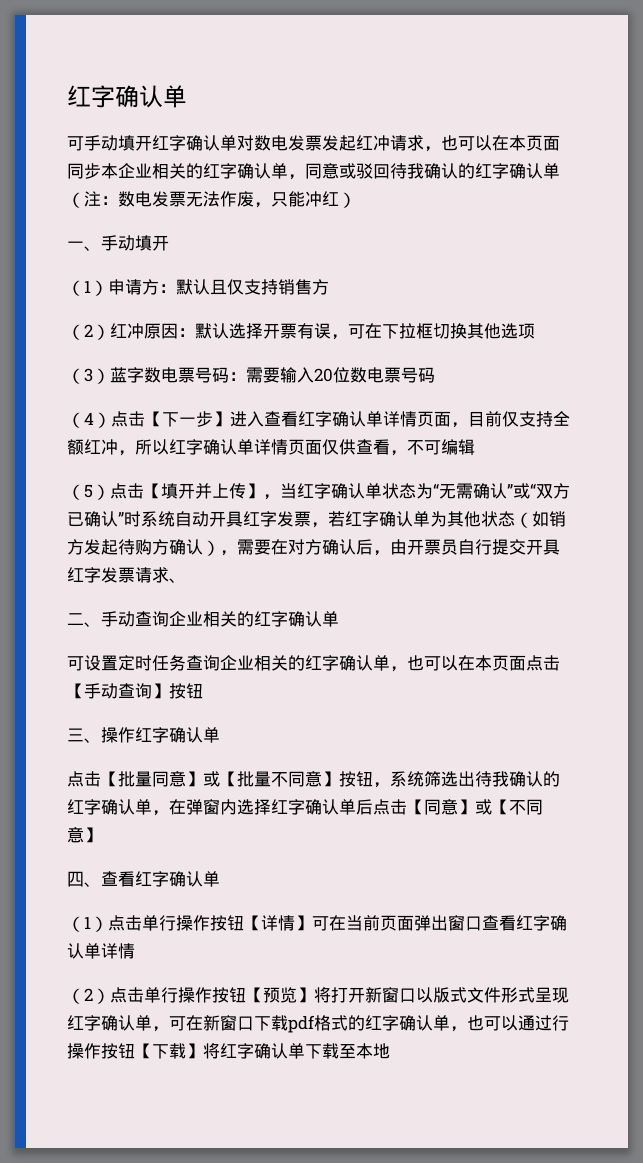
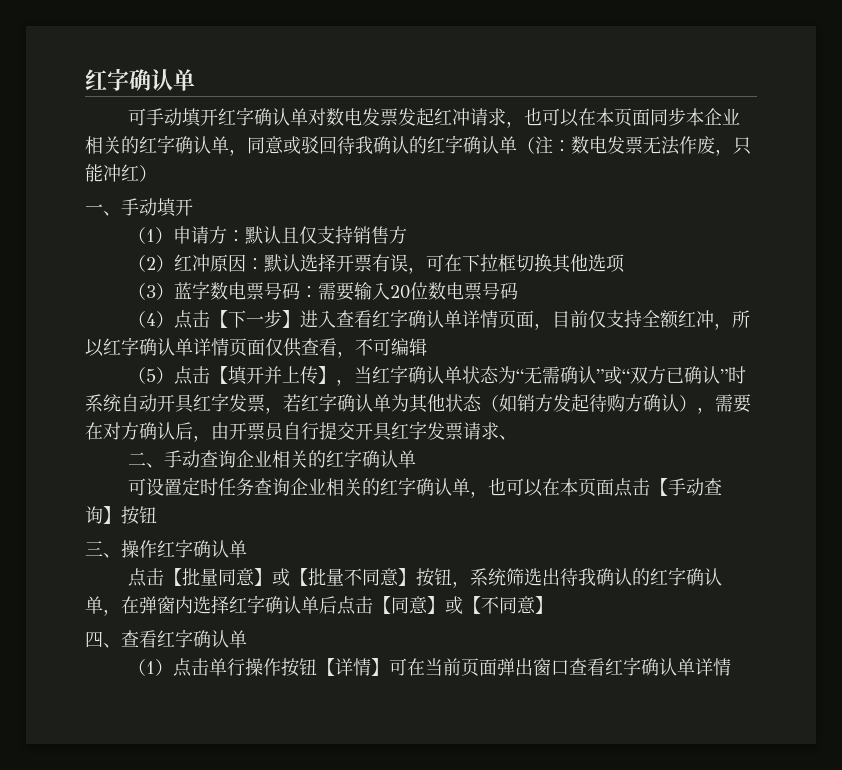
- （2）点击单行操作按钮【预览】将打开新窗口以版式文件形式呈现红字确认单，可在新窗口下载pdf格式的红字确认单，也可以通过行操作按钮【下载】将红字确认单下载至本地

